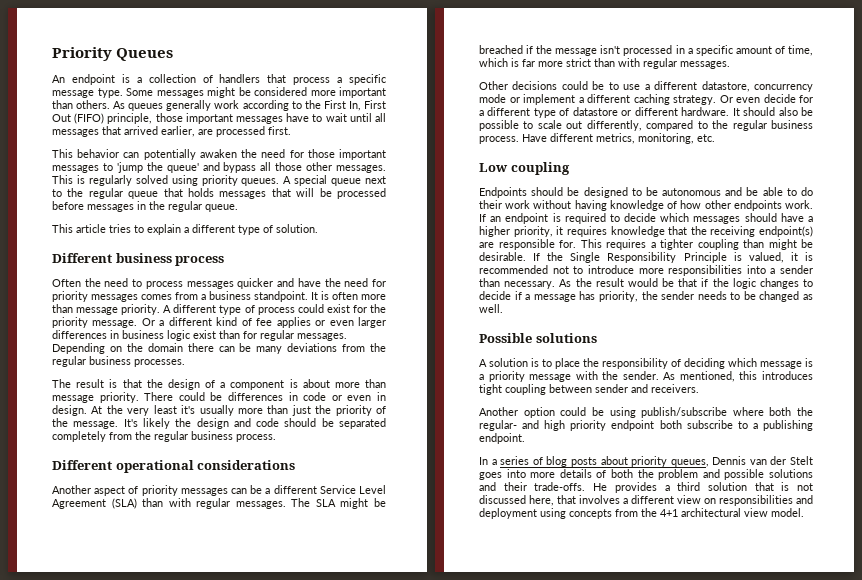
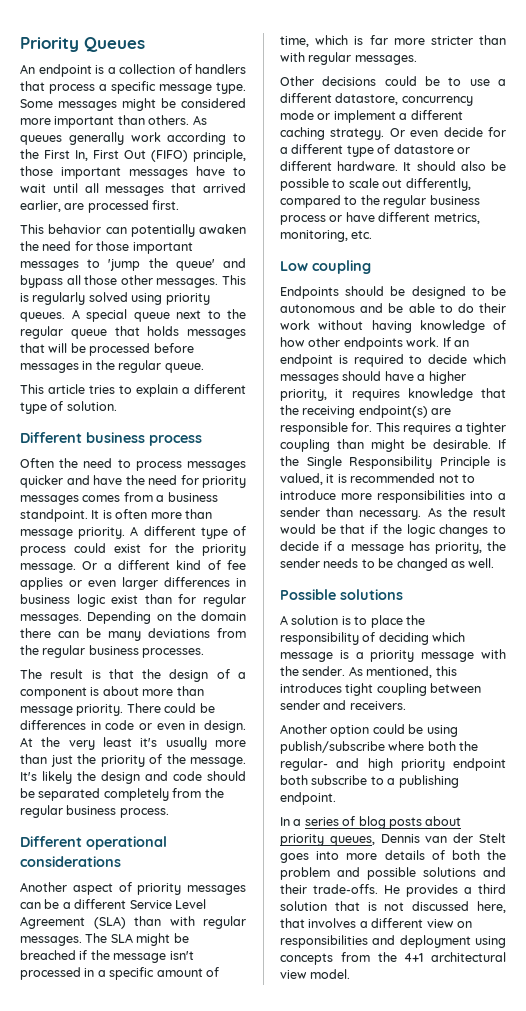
- The SLA might be breached if the message isn't processed in a specific amount of time, which is far more strict than with regular messages.
+ The SLA might be breached if the message isn't processed in a specific amount of time, which is far more stricter than with regular messages.
- It should also be possible to scale out differently, compared to the regular business process. Have different metrics, monitoring, etc.
+ It should also be possible to scale out differently, compared to the regular business process or have different metrics, monitoring, etc.

